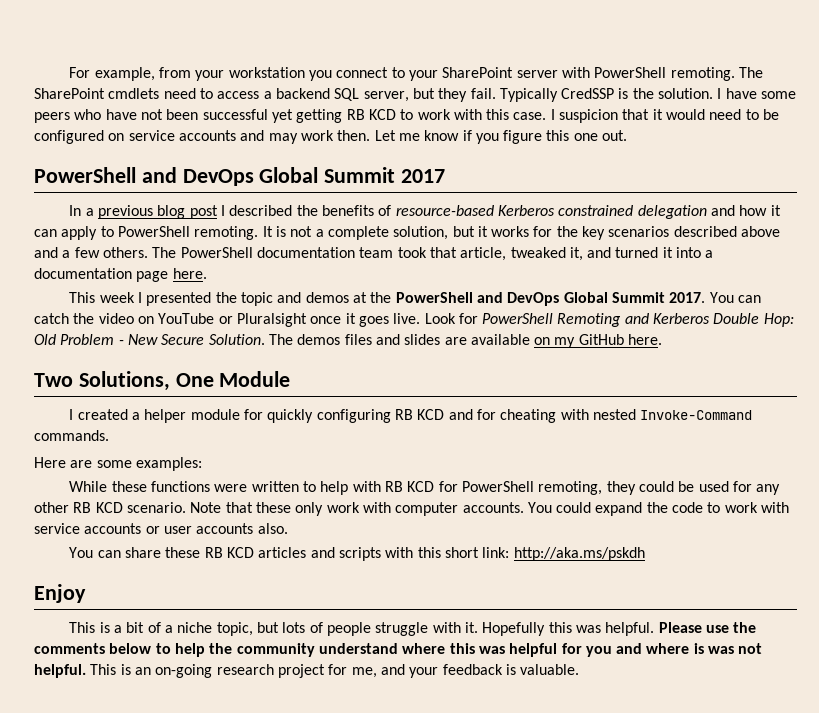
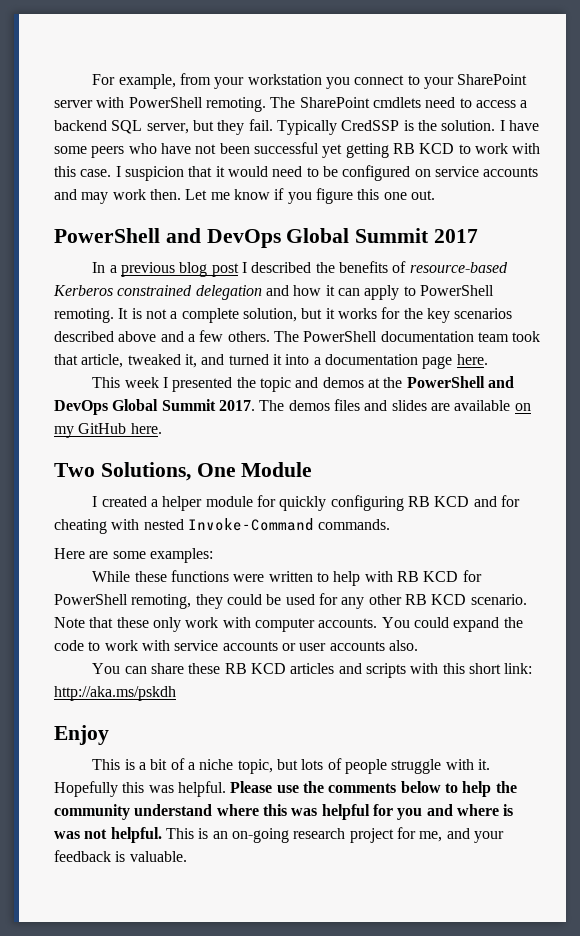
- You can catch the video on YouTube or Pluralsight once it goes live. Look for PowerShell Remoting and Kerberos Double Hop: Old Problem - New Secure Solution.

